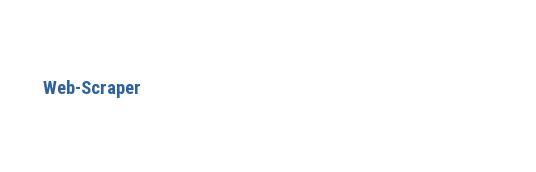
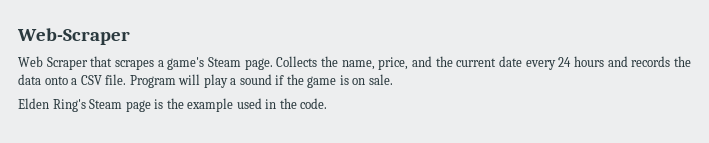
+ Web Scraper that scrapes a game's Steam page. Collects the name, price, and the current date every 24 hours and records the data onto a CSV file. Program will play a sound if the game is on sale.
+ Elden Ring's Steam page is the example used in the code.

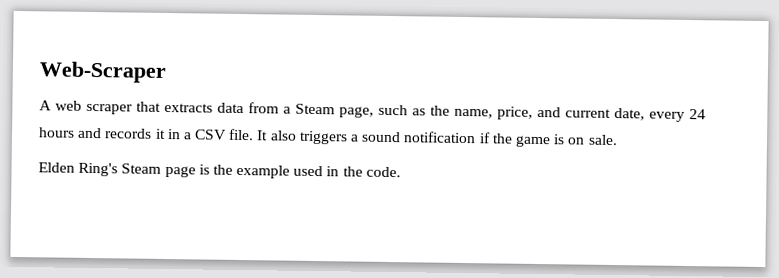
- Web Scraper that scrapes a game's Steam page. Collects the name, price, and the current date every 24 hours and records the data onto a CSV file. Program will play a sound if the game is on sale.
+ A web scraper that extracts data from a Steam page, such as the name, price, and current date, every 24 hours and records it in a CSV file. It also triggers a sound notification if the game is on sale.

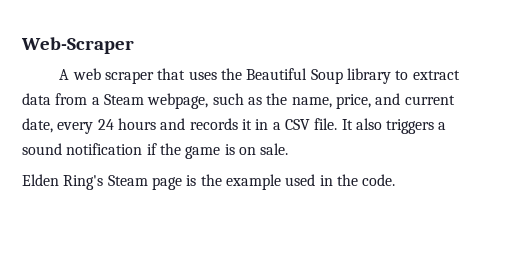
- A web scraper that extracts data from a Steam page, such as the name, price, and current date, every 24 hours and records it in a CSV file.
+ A web scraper that uses the Beautiful Soup library to extract data from a Steam webpage, such as the name, price, and current date, every 24 hours and records it in a CSV file.

